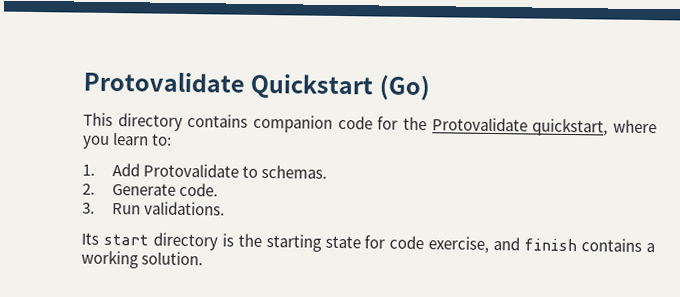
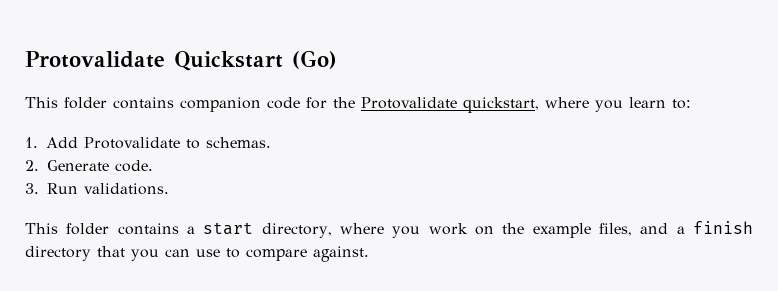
- This directory contains companion code for the Protovalidate quickstart, where you learn to:
+ This folder contains companion code for the Protovalidate quickstart, where you learn to:
- Its start directory is the starting state for code exercise, and finish contains a working solution.
+ This folder contains a start directory, where you work on the example files, and a finish directory that you can use to compare against.

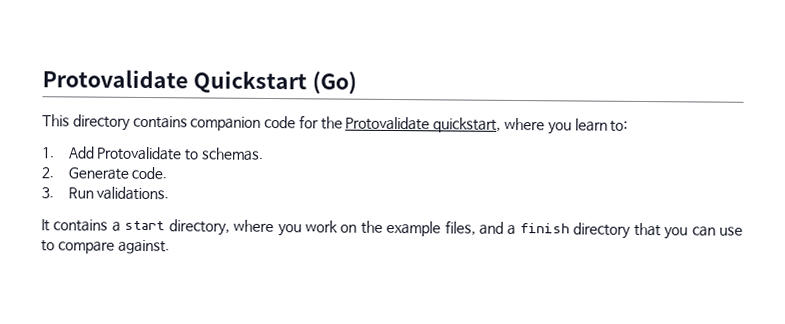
- This folder contains companion code for the Protovalidate quickstart, where you learn to:
+ This directory contains companion code for the Protovalidate quickstart, where you learn to:
- This folder contains a start directory, where you work on the example files, and a finish directory that you can use to compare against.
+ It contains a start directory, where you work on the example files, and a finish directory that you can use to compare against.

